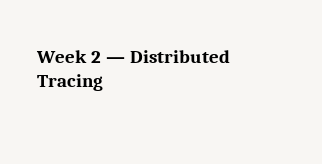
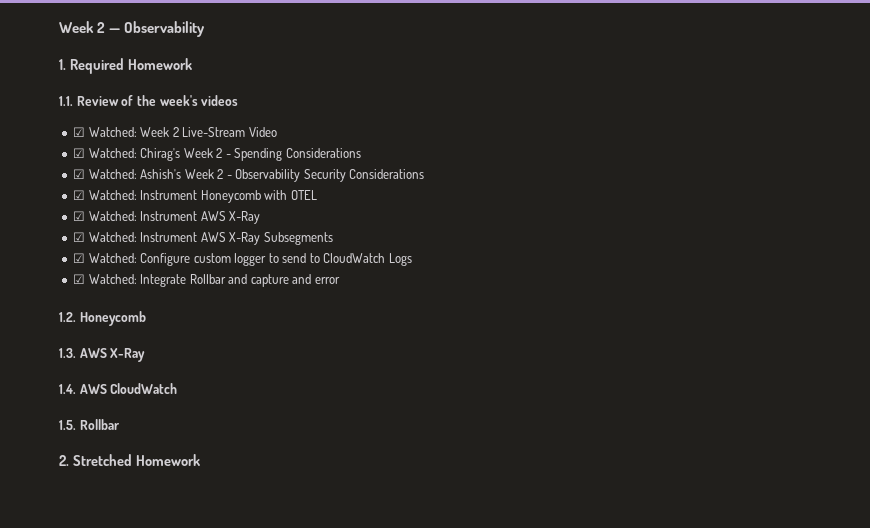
- Week 2 — Distributed Tracing
+ Week 2 — Observability
+ 1. Required Homework
+ 1.1. Review of the week's videos
+ ☑ Watched: Week 2 Live-Stream Video
+ ☑ Watched: Chirag's Week 2 - Spending Considerations
+ ☑ Watched: Ashish's Week 2 - Observability Security Considerations
+ ☑ Watched: Instrument Honeycomb with OTEL
+ ☑ Watched: Instrument AWS X-Ray
+ ☑ Watched: Instrument AWS X-Ray Subsegments
+ ☑ Watched: Configure custom logger to send to CloudWatch Logs
+ ☑ Watched: Integrate Rollbar and capture and error
+ 1.2. Honeycomb
+ 1.3. AWS X-Ray
+ 1.4. AWS CloudWatch
+ 1.5. Rollbar
+ 2. Stretched Homework

